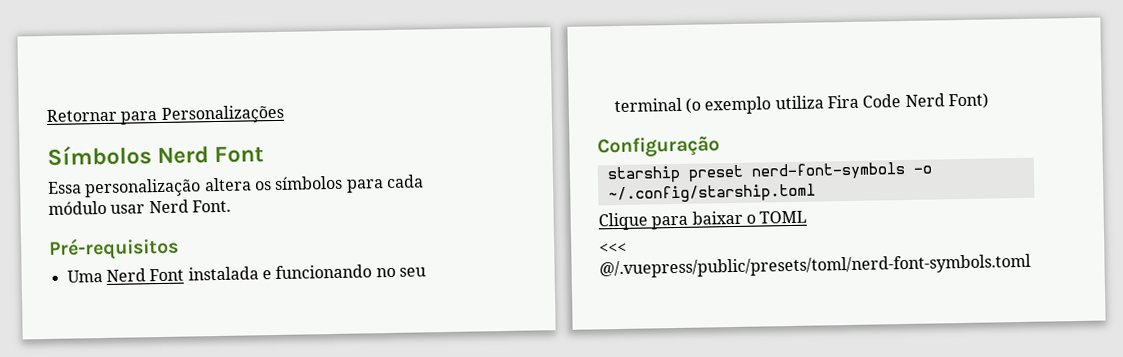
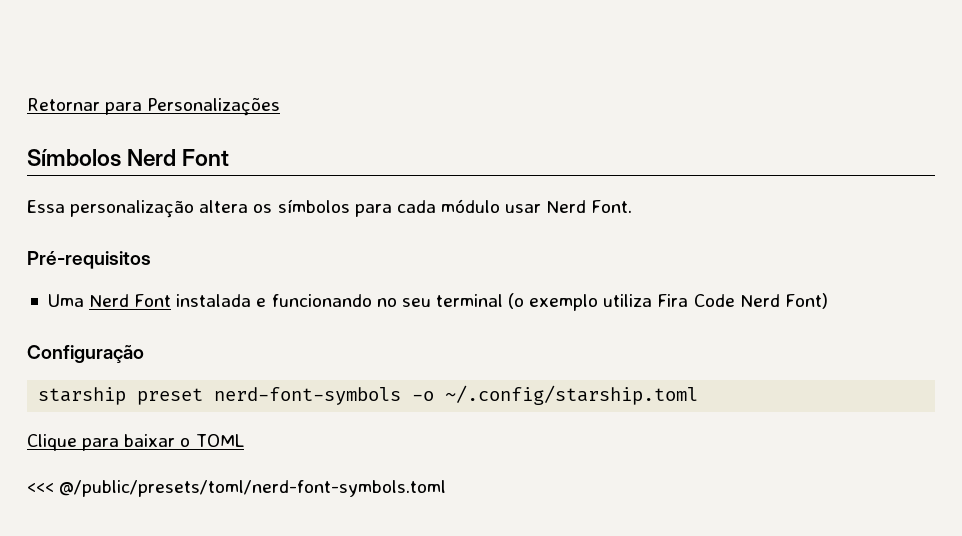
- <<< @/.vuepress/public/presets/toml/nerd-font-symbols.toml
+ <<< @/public/presets/toml/nerd-font-symbols.toml

